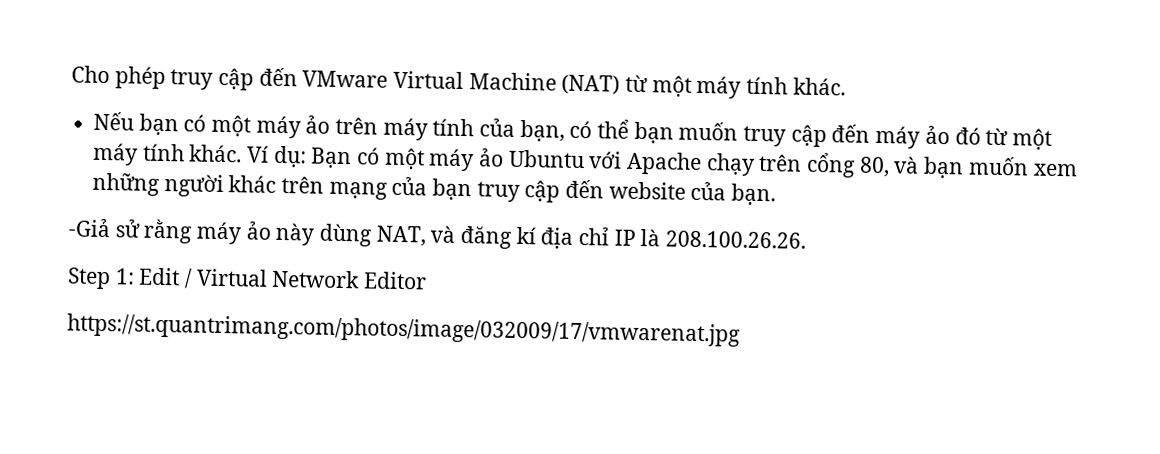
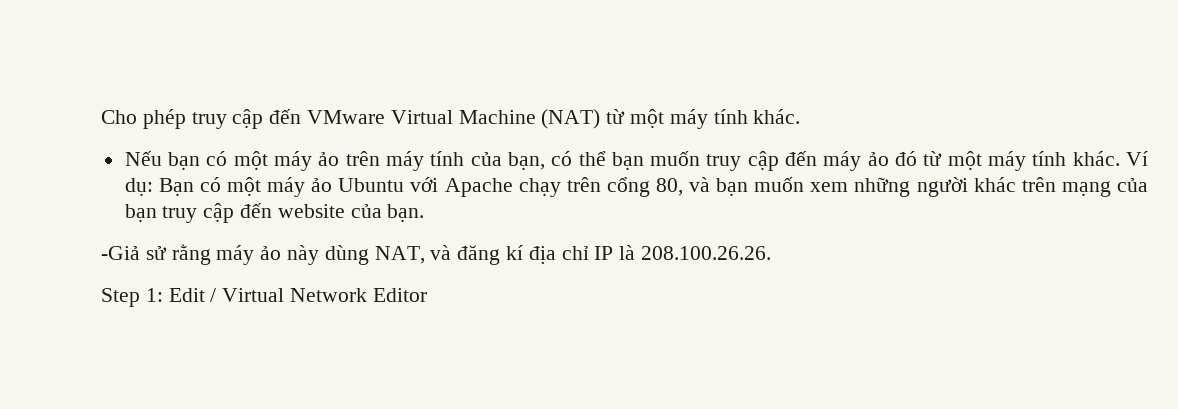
- https://st.quantrimang.com/photos/image/032009/17/vmwarenat.jpg

